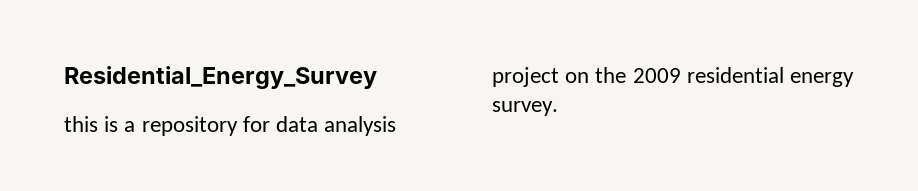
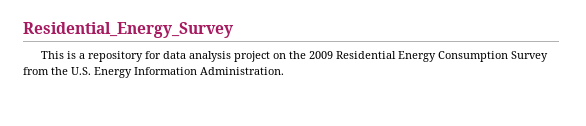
- this is a repository for data analysis project on the 2009 residential energy survey.
+ This is a repository for data analysis project on the 2009 Residential Energy Consumption Survey from the U.S. Energy Information Administration.

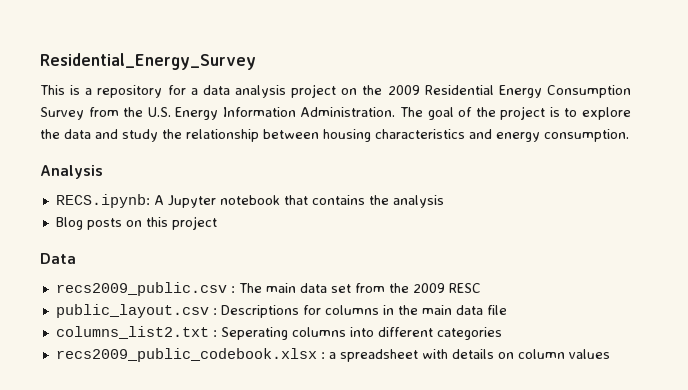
- This is a repository for data analysis project on the 2009 Residential Energy Consumption Survey from the U.S. Energy Information Administration.
+ This is a repository for a data analysis project on the 2009 Residential Energy Consumption Survey from the U.S. Energy Information Administration.
+ The goal of the project is to explore the data and study the relationship between housing characteristics and energy consumption.
+ Analysis
+ RECS.ipynb: A Jupyter notebook that contains the analysis
+ Blog posts on this project
+ Data
+ recs2009_public.csv : The main data set from the 2009 RESC
+ public_layout.csv : Descriptions for columns in the main data file
+ columns_list2.txt : Seperating columns into different categories
+ recs2009_public_codebook.xlsx : a spreadsheet with details on column values

